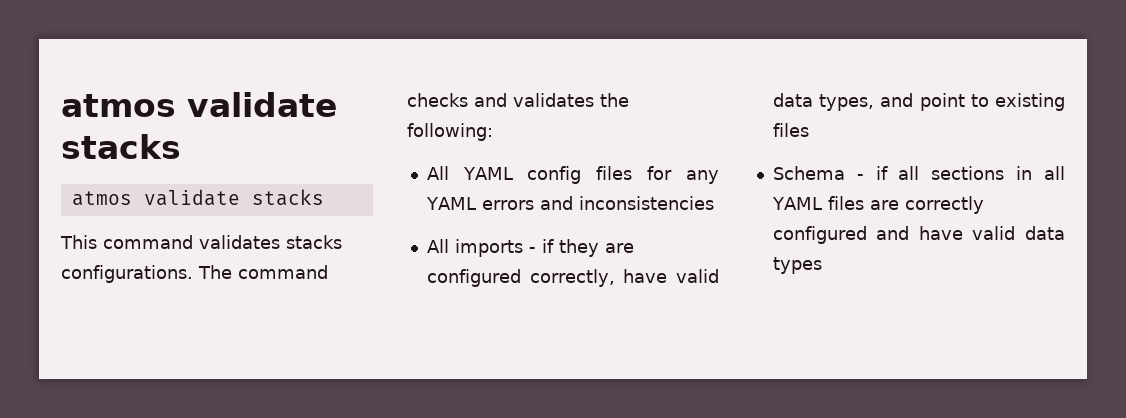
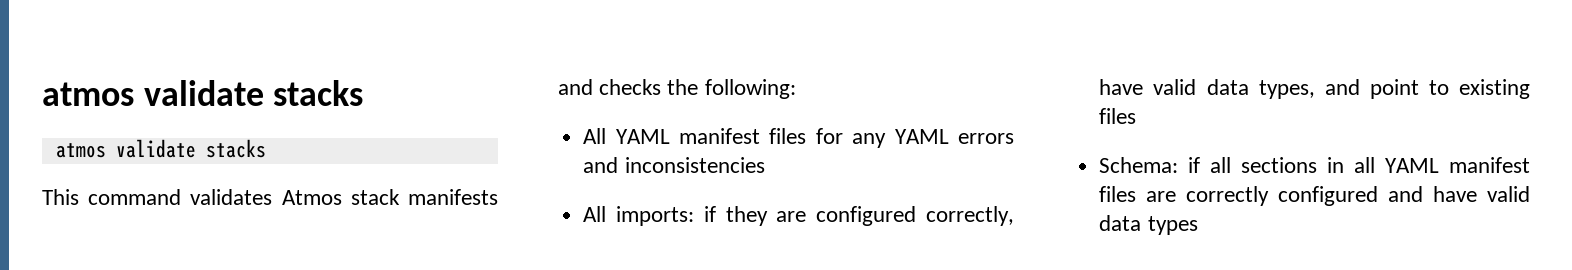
- This command validates stacks configurations. The command checks and validates the following:
+ This command validates Atmos stack manifests and checks the following:
- All YAML config files for any YAML errors and inconsistencies
+ All YAML manifest files for any YAML errors and inconsistencies
- All imports - if they are configured correctly, have valid data types, and point to existing files
+ All imports: if they are configured correctly, have valid data types, and point to existing files
- Schema - if all sections in all YAML files are correctly configured and have valid data types
+ Schema: if all sections in all YAML manifest files are correctly configured and have valid data types

